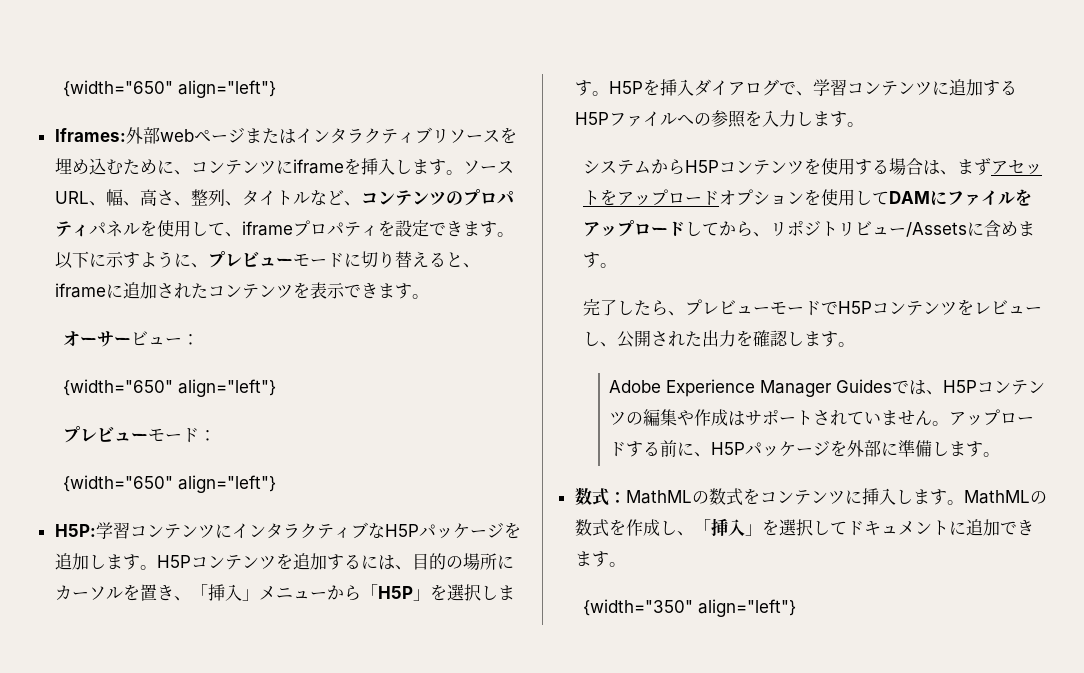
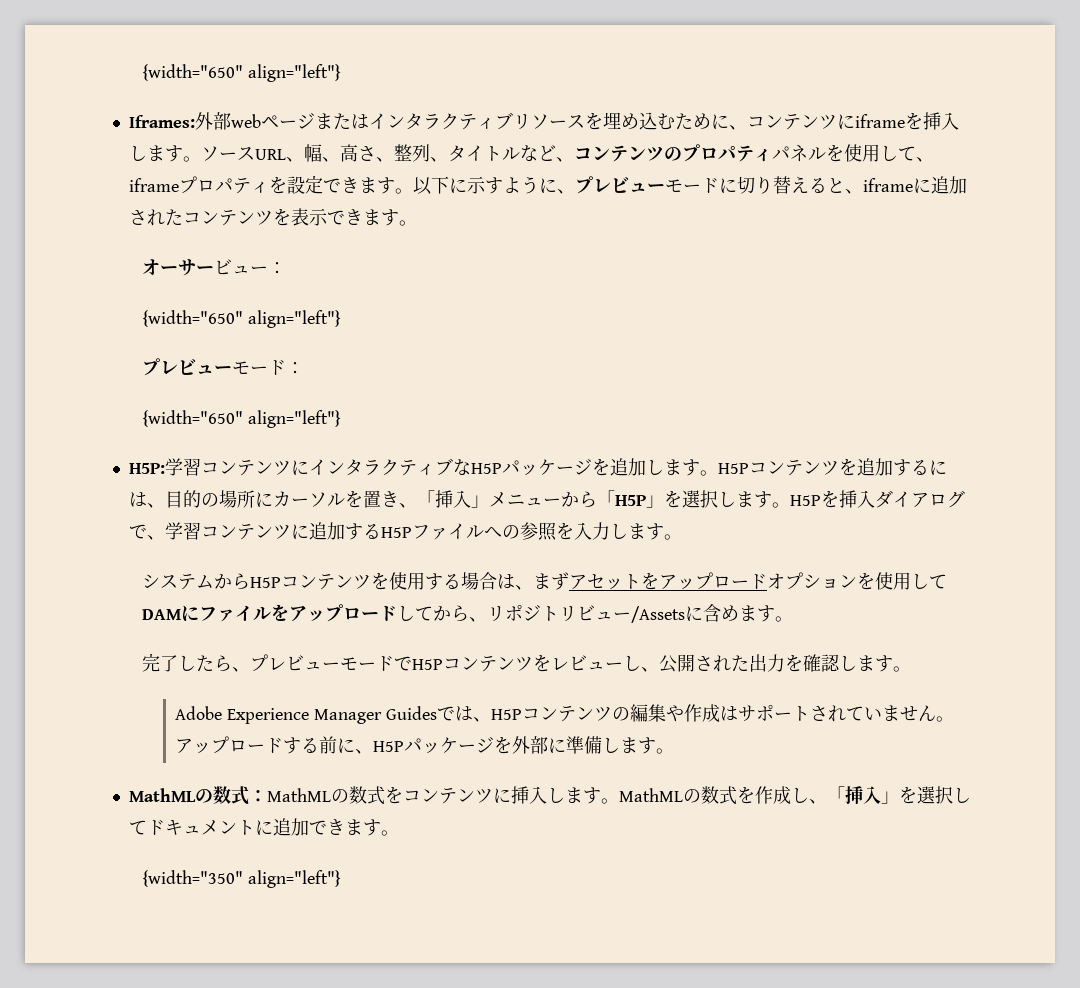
- 数式：MathMLの数式をコンテンツに挿入します。
+ MathMLの数式：MathMLの数式をコンテンツに挿入します。

